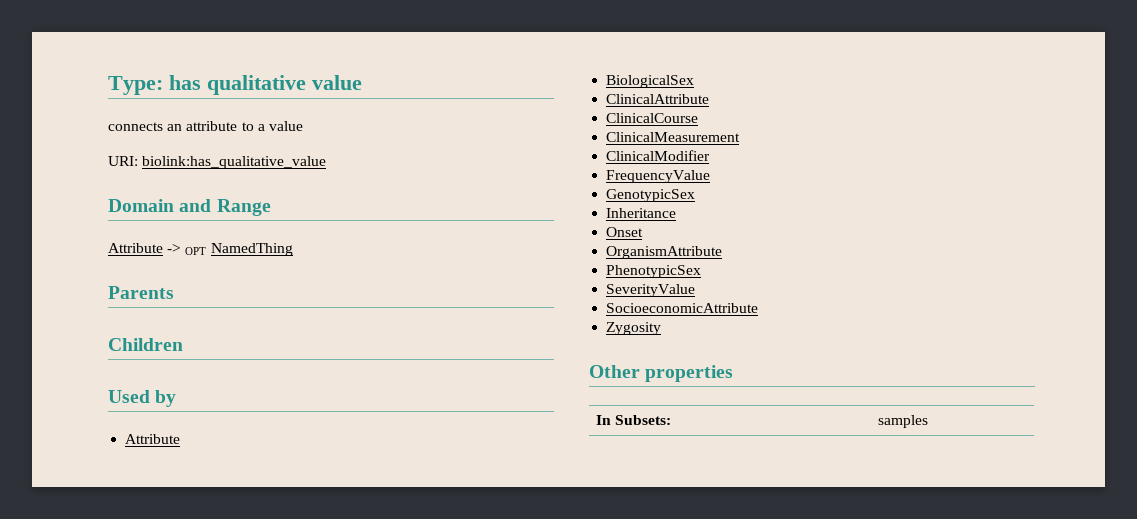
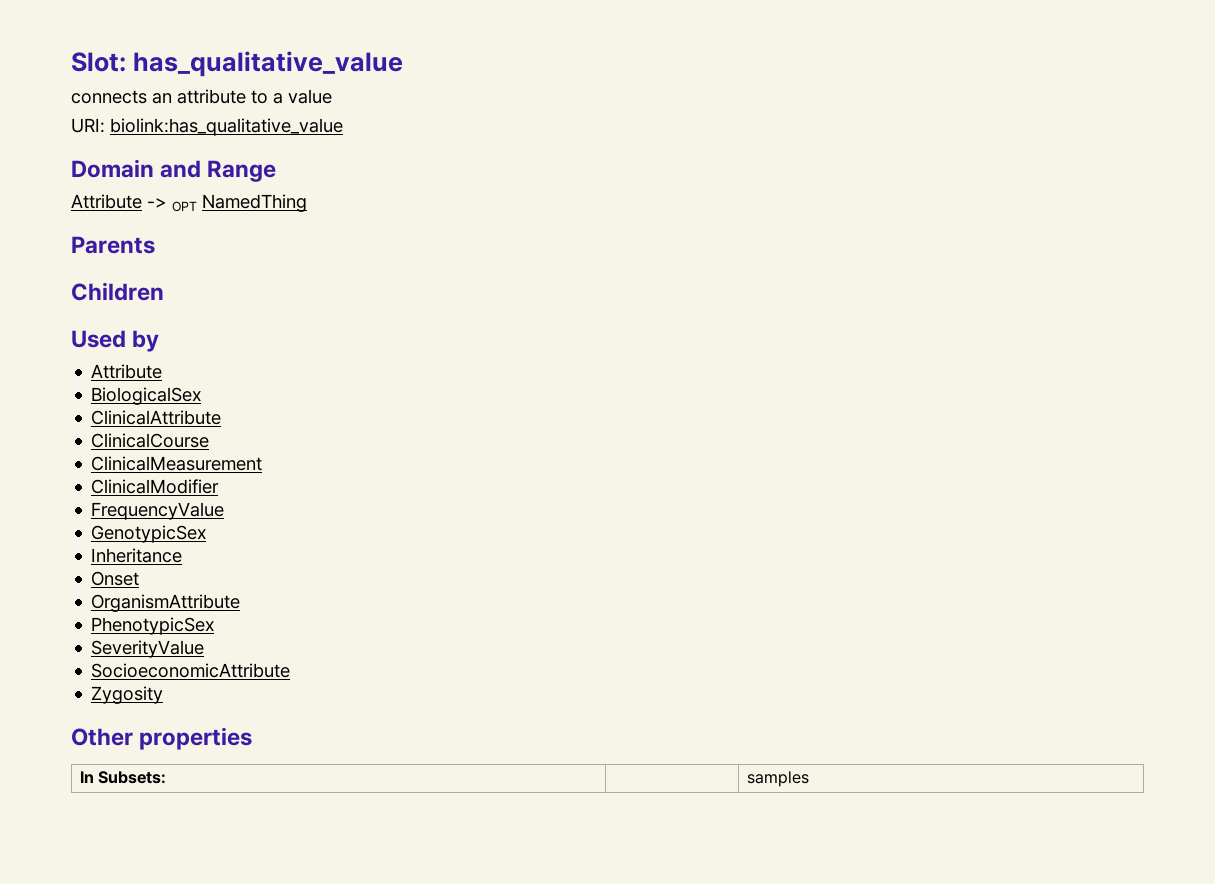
- Type: has qualitative value
+ Slot: has_qualitative_value

